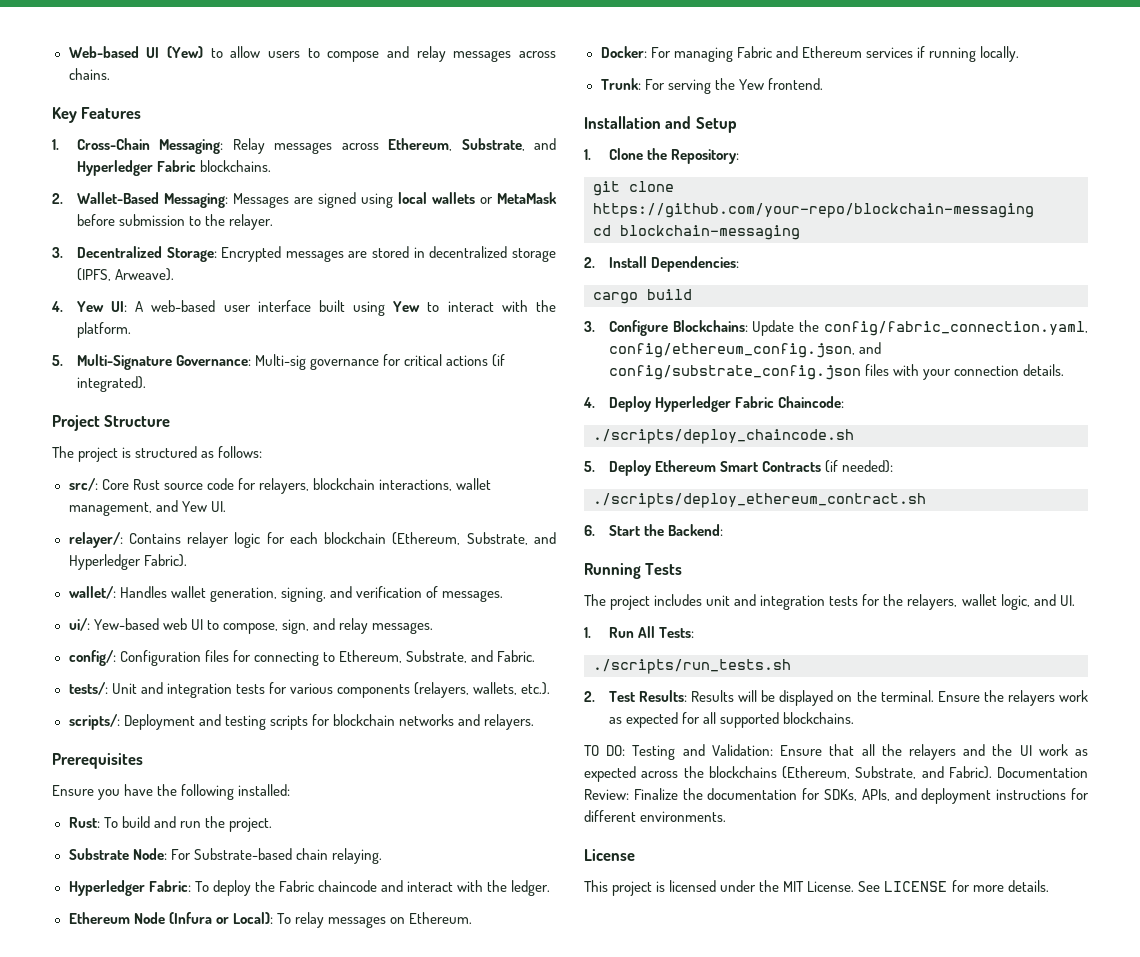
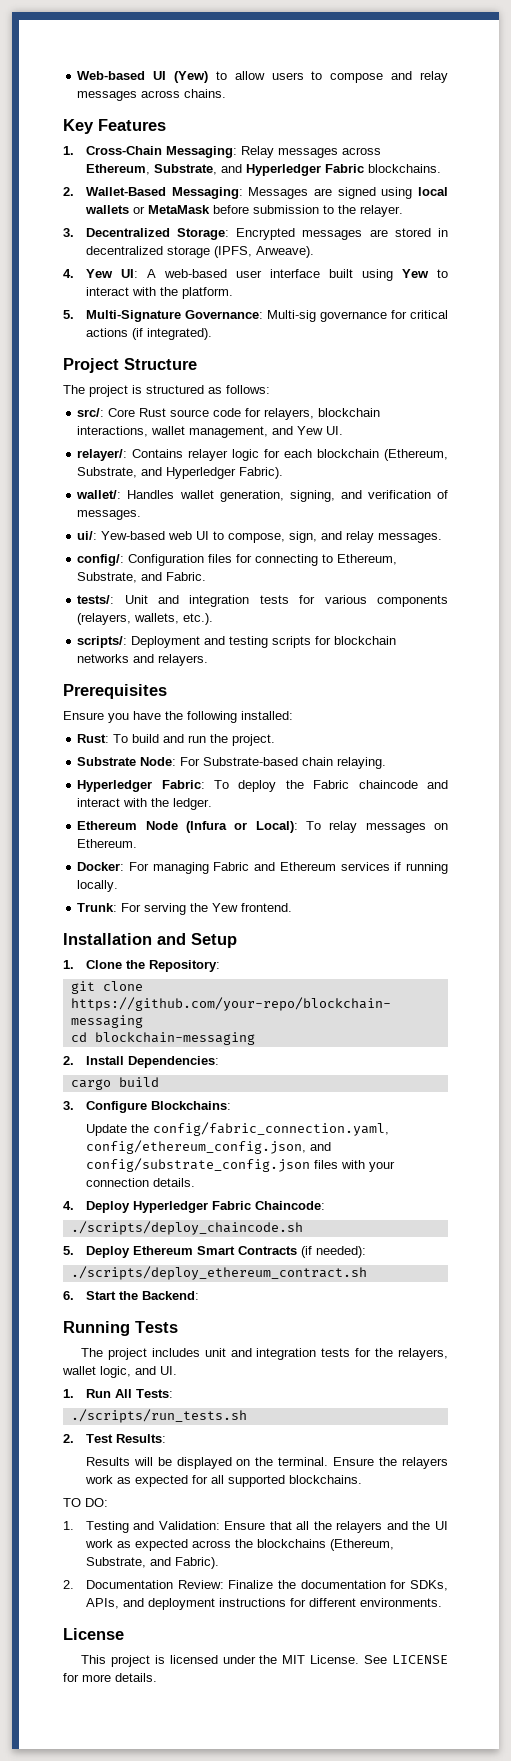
- 3. Configure Blockchains: Update the config/fabric_connection.yaml, config/ethereum_config.json, and config/substrate_config.json files with your connection details.
+ 3. Configure Blockchains:
+ Update the config/fabric_connection.yaml, config/ethereum_config.json, and config/substrate_config.json files with your connection details.
- 2. Test Results: Results will be displayed on the terminal.
+ 2. Test Results:
+ Results will be displayed on the terminal.
- TO DO: Testing and Validation: Ensure that all the relayers and the UI work as expected across the blockchains (Ethereum, Substrate, and Fabric). Documentation Review: Finalize the documentation for SDKs, APIs, and deployment instructions for different environments.
+ TO DO:
+ 1. Testing and Validation: Ensure that all the relayers and the UI work as expected across the blockchains (Ethereum, Substrate, and Fabric).
+ 2. Documentation Review: Finalize the documentation for SDKs, APIs, and deployment instructions for different environments.

